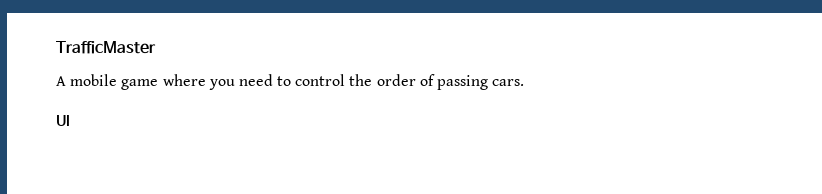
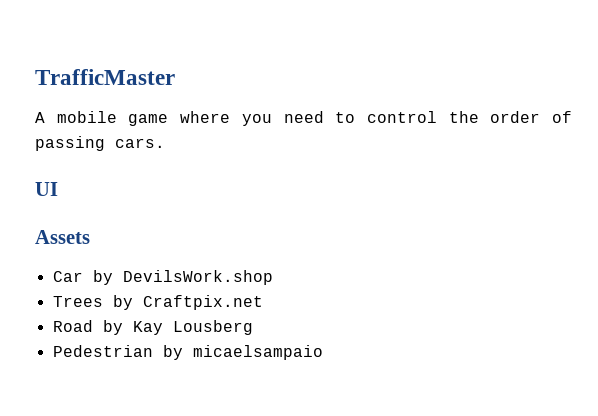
+ Assets
+ Car by DevilsWork.shop
+ Trees by Craftpix.net
+ Road by Kay Lousberg
+ Pedestrian by micaelsampaio

